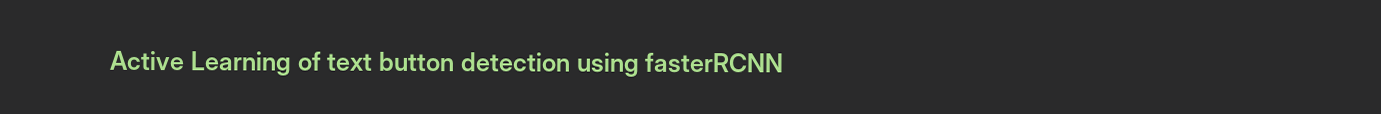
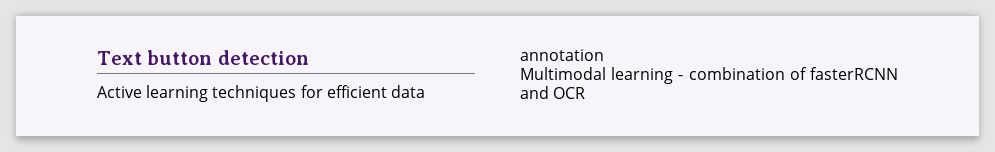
- Active Learning of text button detection using fasterRCNN
+ Text button detection
+ Active learning techniques for efficient data annotation
+ Multimodal learning - combination of fasterRCNN and OCR

